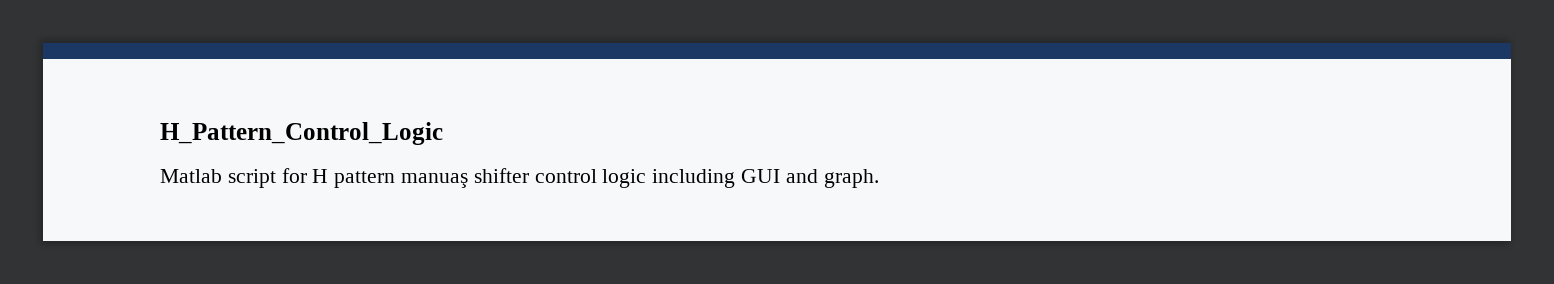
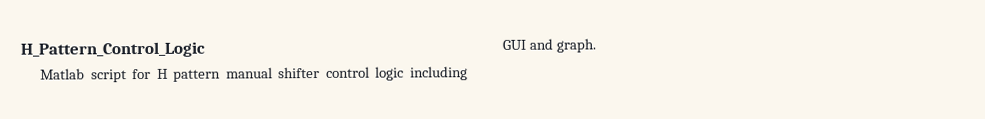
- Matlab script for H pattern manuaş shifter control logic including GUI and graph.
+ Matlab script for H pattern manual shifter control logic including GUI and graph.

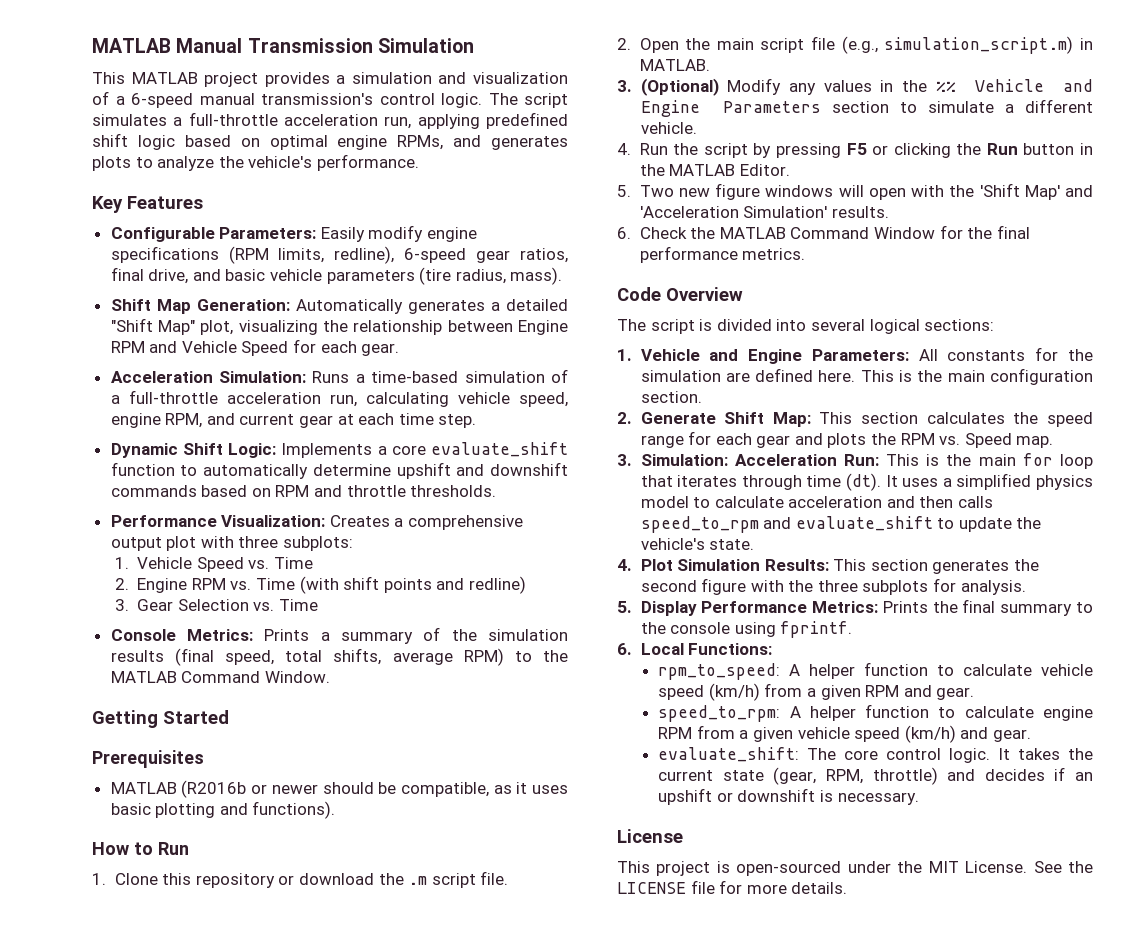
- H_Pattern_Control_Logic
- Matlab script for H pattern manual shifter control logic including GUI and graph.
+ MATLAB Manual Transmission Simulation
+ This MATLAB project provides a simulation and visualization of a 6-speed manual transmission's control logic. The script simulates a full-throttle acceleration run, applying predefined shift logic based on optimal engine RPMs, and generates plots to analyze the vehicle's performance.
+ Key Features
+ Configurable Parameters: Easily modify engine specifications (RPM limits, redline), 6-speed gear ratios, final drive, and basic vehicle parameters (tire radius, mass).
+ Shift Map Generation: Automatically generates a detailed "Shift Map" plot, visualizing the relationship between Engine RPM and Vehicle Speed for each gear.
+ Acceleration Simulation: Runs a time-based simulation of a full-throttle acceleration run, calculating vehicle speed, engine RPM, and current gear at each time step.
+ Dynamic Shift Logic: Implements a core evaluate_shift function to automatically determine upshift and downshift commands based on RPM and throttle thresholds.
+ Performance Visualization: Creates a comprehensive output plot with three subplots:
+ 1. Vehicle Speed vs. Time
+ 2. Engine RPM vs. Time (with shift points and redline)
+ 3. Gear Selection vs. Time
+ Console Metrics: Prints a summary of the simulation results (final speed, total shifts, average RPM) to the MATLAB Command Window.
+ Getting Started
+ Prerequisites
+ MATLAB (R2016b or newer should be compatible, as it uses basic plotting and functions).
+ How to Run
+ 1. Clone this repository or download the .m script file.
+ 2. Open the main script file (e.g., simulation_script.m) in MATLAB.
+ 3. (Optional) Modify any values in the %% Vehicle and Engine Parameters section to simulate a different vehicle.
+ 4. Run the script by pressing F5 or clicking the Run button in the MATLAB Editor.
+ 5. Two new figure windows will open with the 'Shift Map' and 'Acceleration Simulation' results.
+ 6. Check the MATLAB Command Window for the final performance metrics.
+ Code Overview
+ The script is divided into several logical sections:
+ 1. Vehicle and Engine Parameters: All constants for the simulation are defined here. This is the main configuration section.
+ 2. Generate Shift Map: This section calculates the speed range for each gear and plots the RPM vs. Speed map.
+ 3. Simulation: Acceleration Run: This is the main for loop that iterates through time (dt). It uses a simplified physics model to calculate acceleration and then calls speed_to_rpm and evaluate_shift to update the vehicle's state.
+ 4. Plot Simulation Results: This section generates the second figure with the three subplots for analysis.
+ 5. Display Performance Metrics: Prints the final summary to the console using fprintf.
+ 6. Local Functions:
+ rpm_to_speed: A helper function to calculate vehicle speed (km/h) from a given RPM and gear.
+ speed_to_rpm: A helper function to calculate engine RPM from a given vehicle speed (km/h) and gear.
+ evaluate_shift: The core control logic. It takes the current state (gear, RPM, throttle) and decides if an upshift or downshift is necessary.
+ License
+ This project is open-sourced under the MIT License. See the LICENSE file for more details.

